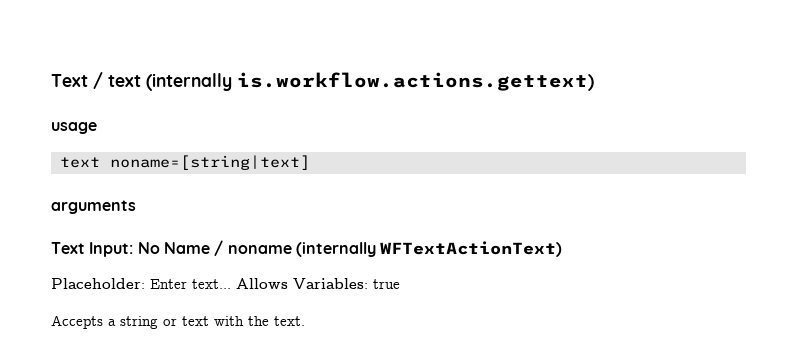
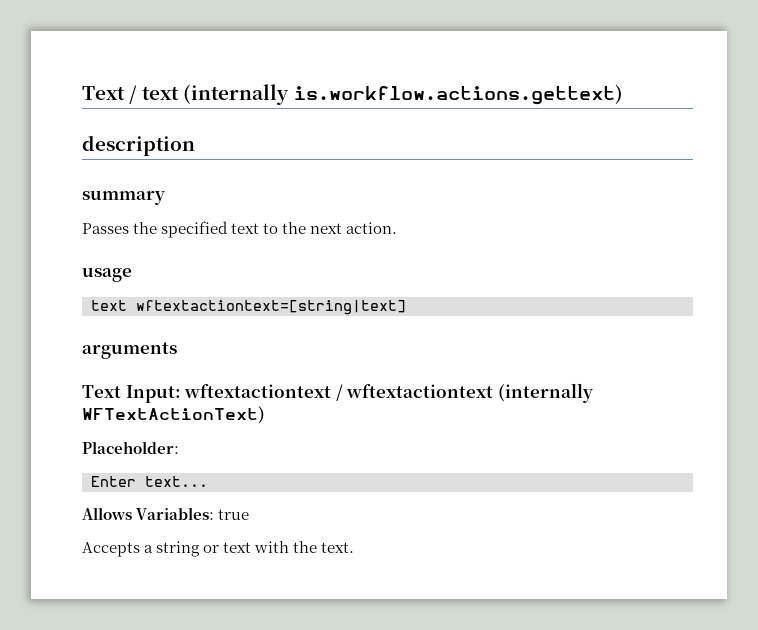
+ description
+ summary
+ Passes the specified text to the next action.
- text noname=[string|text]
+ text wftextactiontext=[string|text]
- Text Input: No Name / noname (internally WFTextActionText)
+ Text Input: wftextactiontext / wftextactiontext (internally WFTextActionText)
- Placeholder: Enter text... Allows Variables: true
+ Placeholder:
+ Enter text...
+ Allows Variables: true

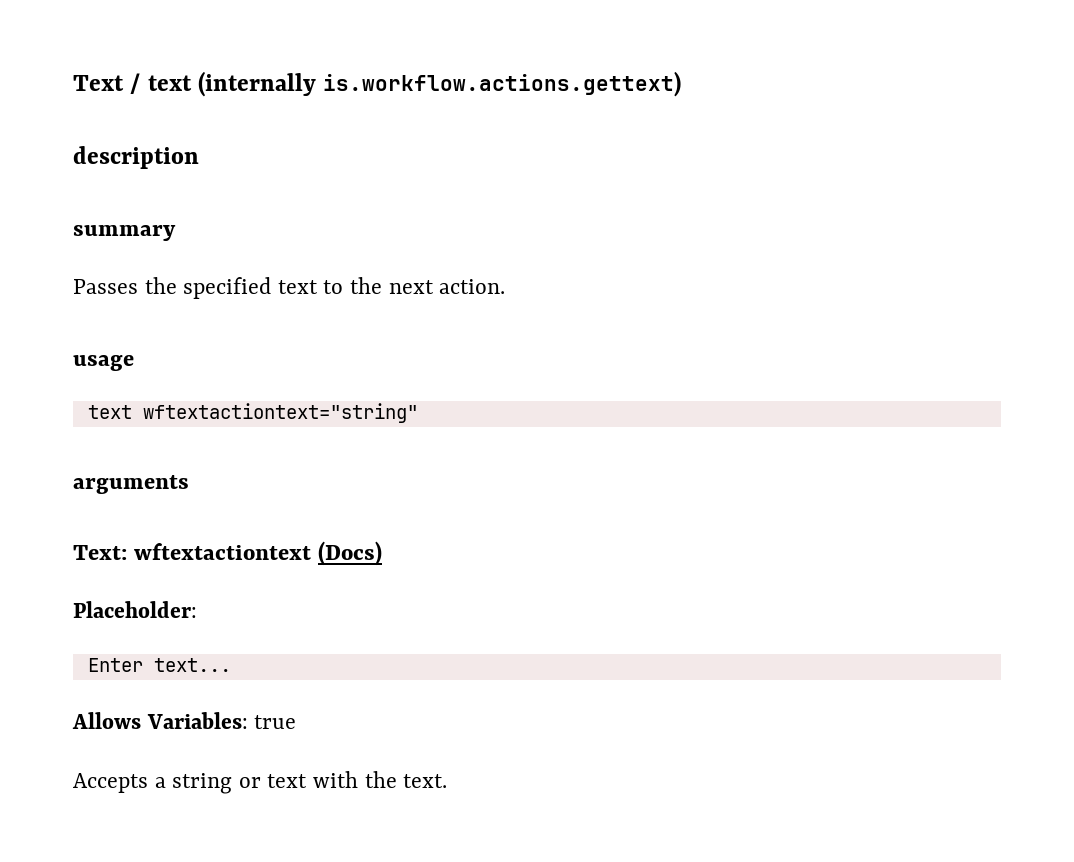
- text wftextactiontext=[string|text]
+ text wftextactiontext="string"
- Text Input: wftextactiontext / wftextactiontext (internally WFTextActionText)
+ Text: wftextactiontext (Docs)

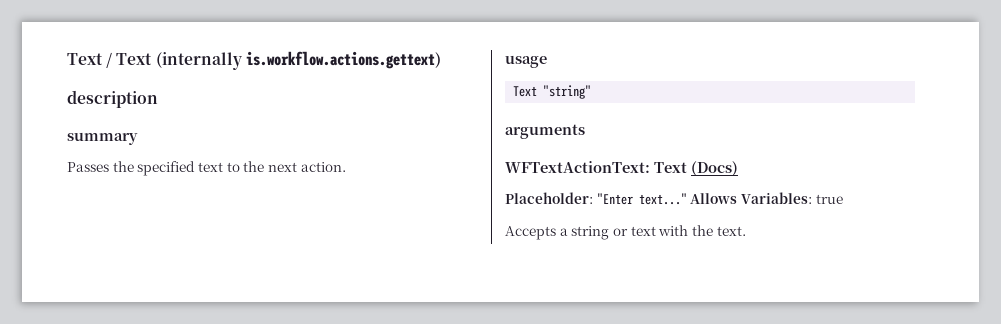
- Text / text (internally is.workflow.actions.gettext)
+ Text / Text (internally is.workflow.actions.gettext)
- text wftextactiontext="string"
+ Text "string"
- Text: wftextactiontext (Docs)
+ WFTextActionText: Text (Docs)
- Placeholder:
- Enter text...
- Allows Variables: true
+ Placeholder: "Enter text..." Allows Variables: true

